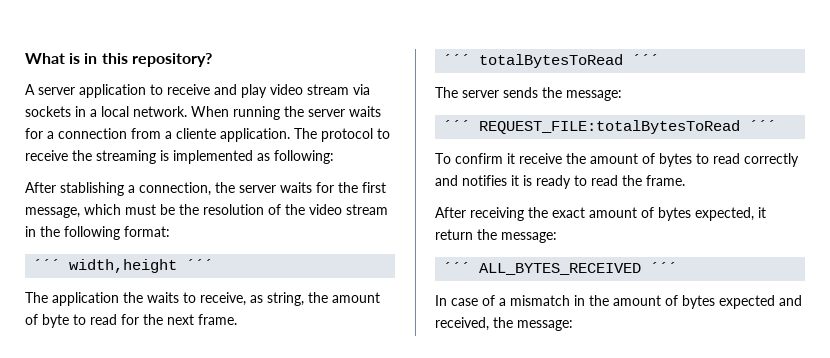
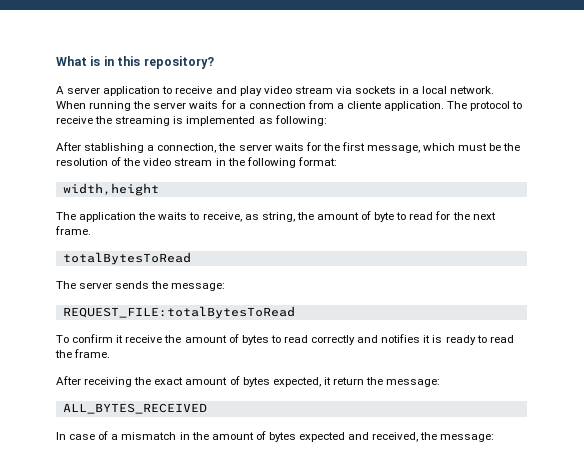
- ´´´ width,height ´´´
+ width,height
- ´´´ totalBytesToRead ´´´
+ totalBytesToRead
- ´´´ REQUEST_FILE:totalBytesToRead ´´´
+ REQUEST_FILE:totalBytesToRead
- ´´´ ALL_BYTES_RECEIVED ´´´
+ ALL_BYTES_RECEIVED

